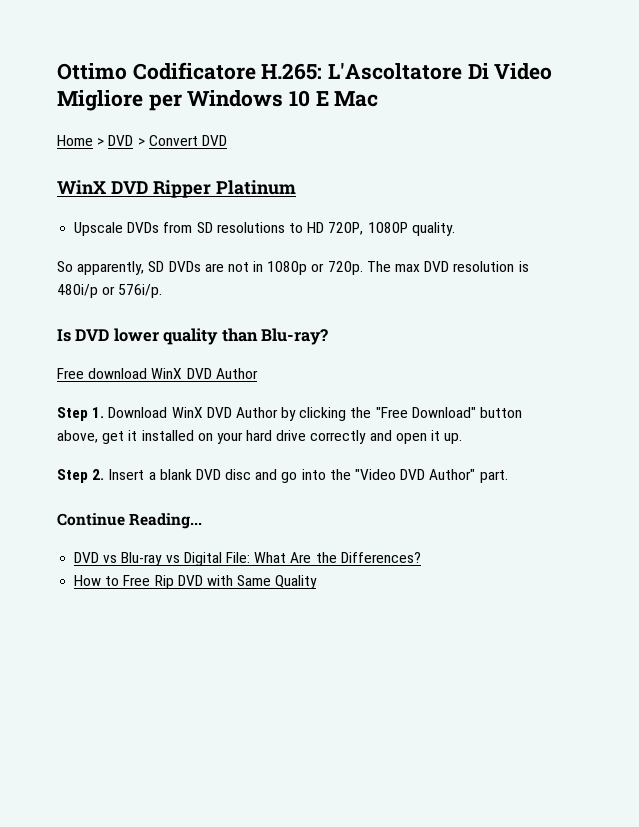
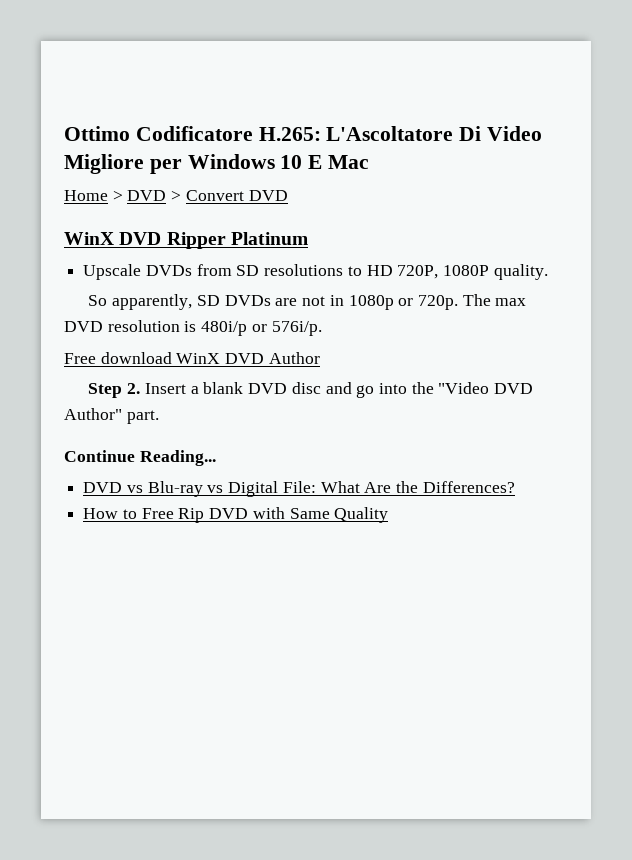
- Is DVD lower quality than Blu-ray?
- Step 1. Download WinX DVD Author by clicking the "Free Download" button above, get it installed on your hard drive correctly and open it up.

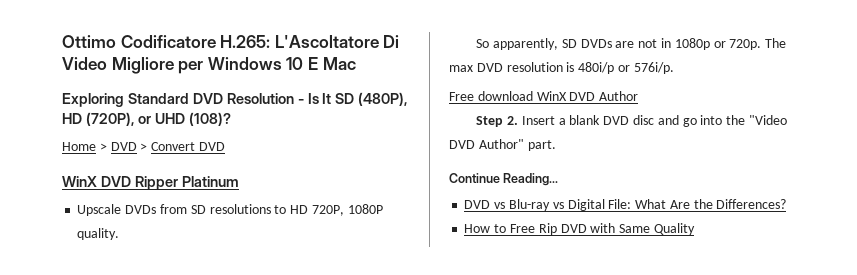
+ Exploring Standard DVD Resolution - Is It SD (480P), HD (720P), or UHD (108)?

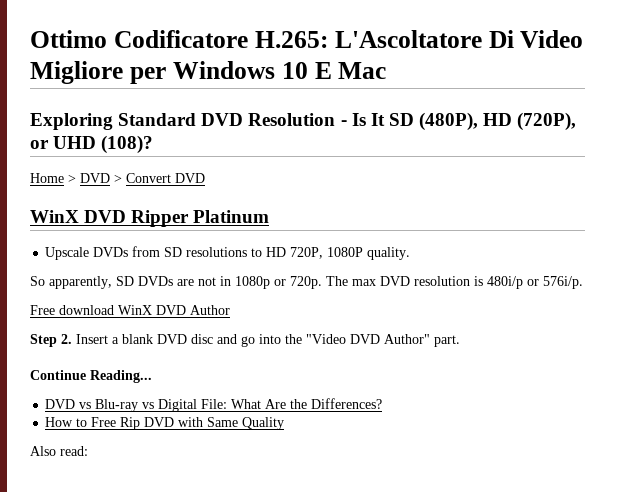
+ Also read:

